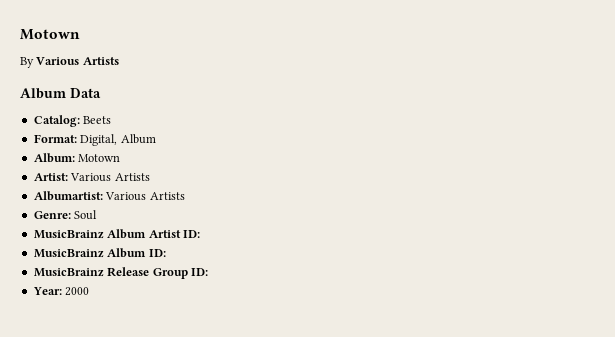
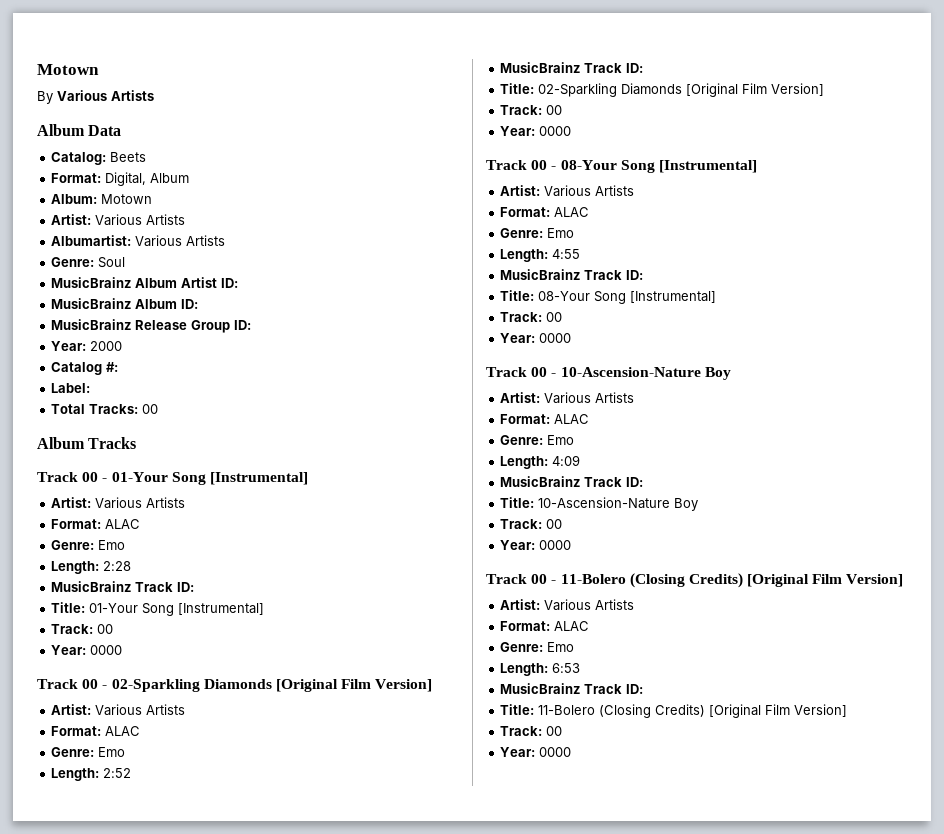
+ Catalog #:
+ Label:
+ Total Tracks: 00
+ Album Tracks
+ Track 00 - 01-Your Song [Instrumental]
+ Artist: Various Artists
+ Format: ALAC
+ Genre: Emo
+ Length: 2:28
+ MusicBrainz Track ID:
+ Title: 01-Your Song [Instrumental]
+ Track: 00
+ Year: 0000
+ Track 00 - 02-Sparkling Diamonds [Original Film Version]
+ Artist: Various Artists
+ Format: ALAC
+ Genre: Emo
+ Length: 2:52
+ MusicBrainz Track ID:
+ Title: 02-Sparkling Diamonds [Original Film Version]
+ Track: 00
+ Year: 0000
+ Track 00 - 08-Your Song [Instrumental]
+ Artist: Various Artists
+ Format: ALAC
+ Genre: Emo
+ Length: 4:55
+ MusicBrainz Track ID:
+ Title: 08-Your Song [Instrumental]
+ Track: 00
+ Year: 0000
+ Track 00 - 10-Ascension-Nature Boy
+ Artist: Various Artists
+ Format: ALAC
+ Genre: Emo
+ Length: 4:09
+ MusicBrainz Track ID:
+ Title: 10-Ascension-Nature Boy
+ Track: 00
+ Year: 0000
+ Track 00 - 11-Bolero (Closing Credits) [Original Film Version]
+ Artist: Various Artists
+ Format: ALAC
+ Genre: Emo
+ Length: 6:53
+ MusicBrainz Track ID:
+ Title: 11-Bolero (Closing Credits) [Original Film Version]
+ Track: 00
+ Year: 0000

